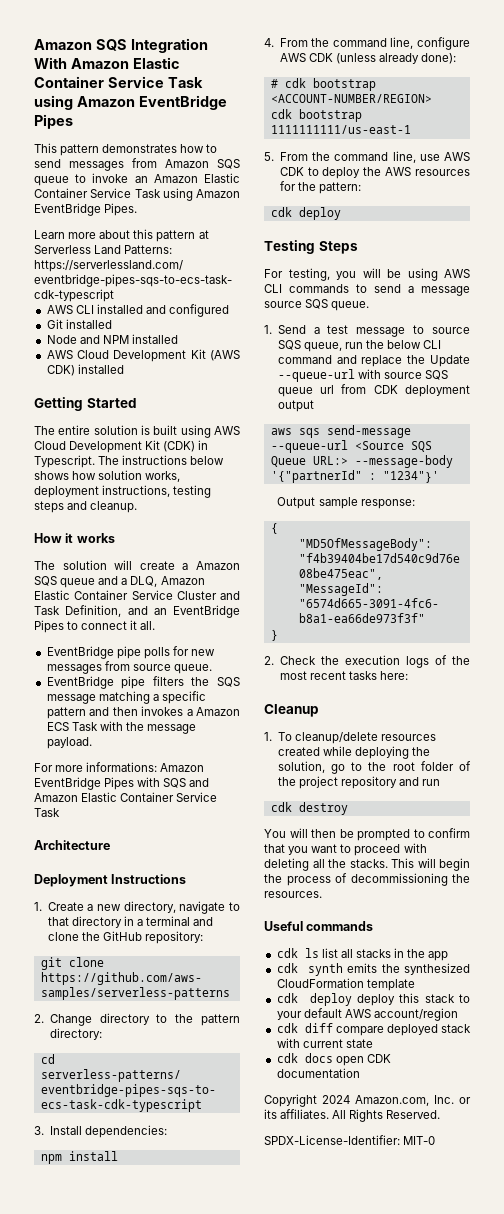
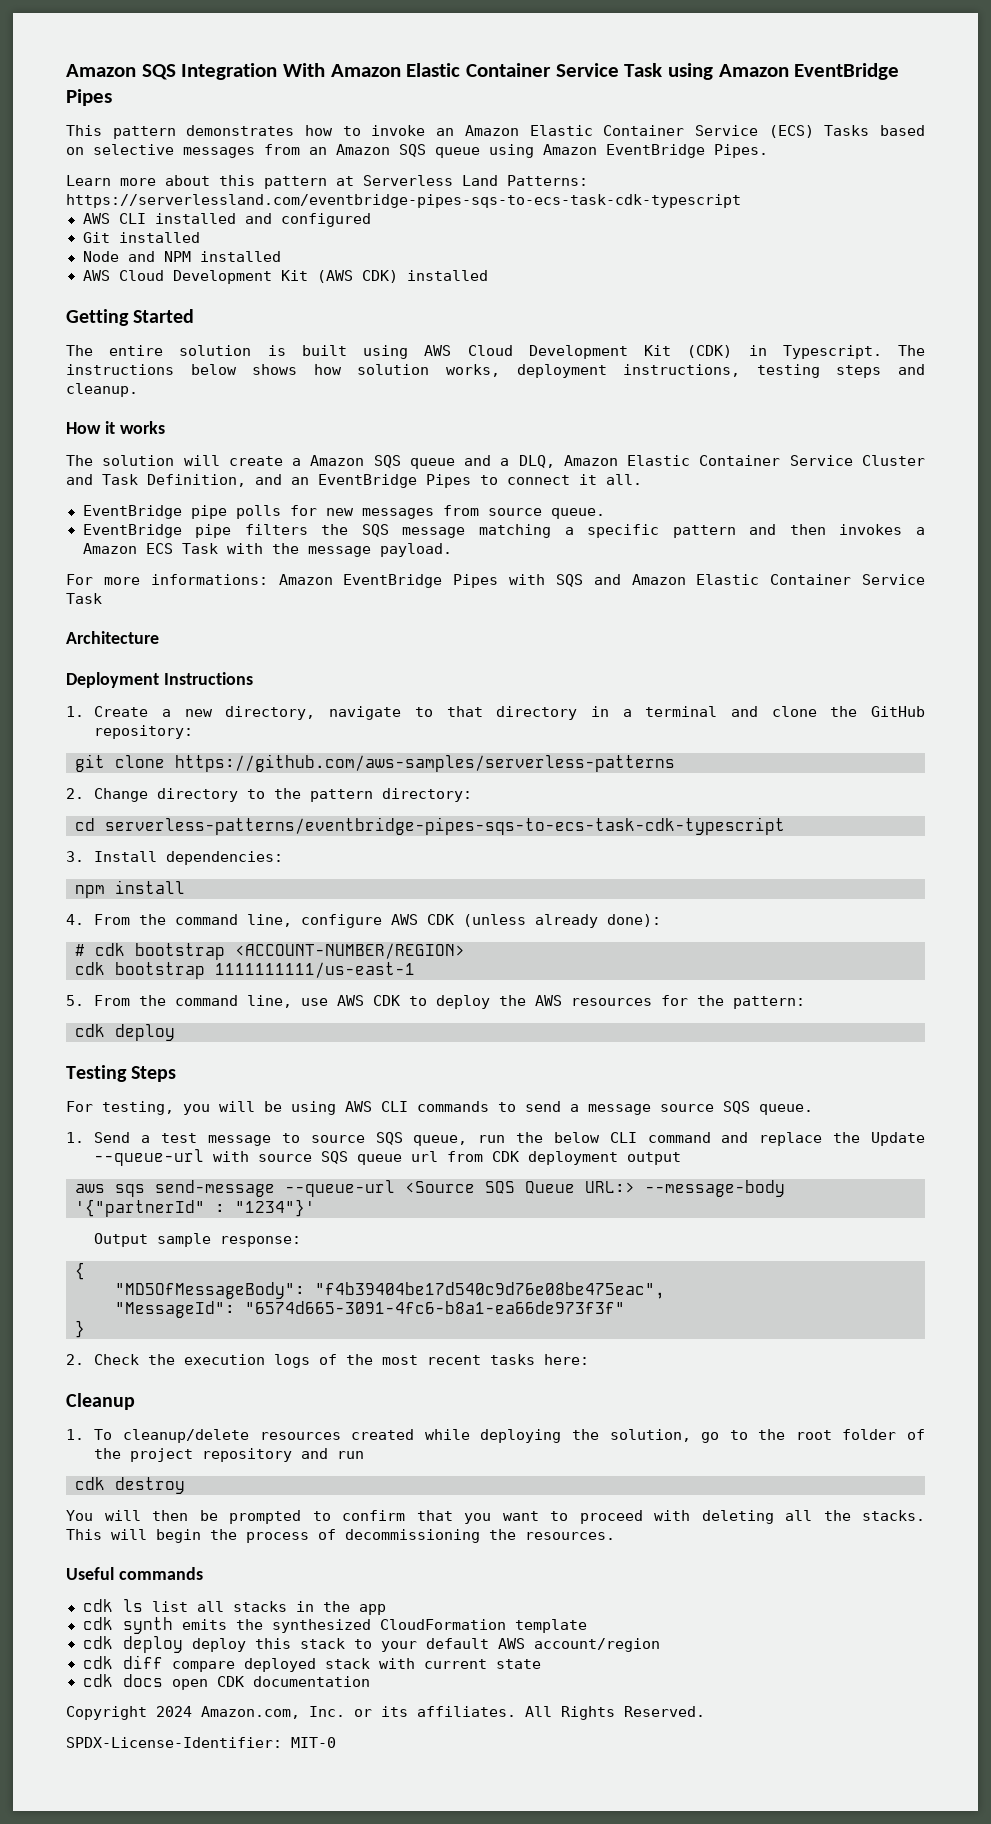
- This pattern demonstrates how to send messages from Amazon SQS queue to invoke an Amazon Elastic Container Service Task using Amazon EventBridge Pipes.
+ This pattern demonstrates how to invoke an Amazon Elastic Container Service (ECS) Tasks based on selective messages from an Amazon SQS queue using Amazon EventBridge Pipes.

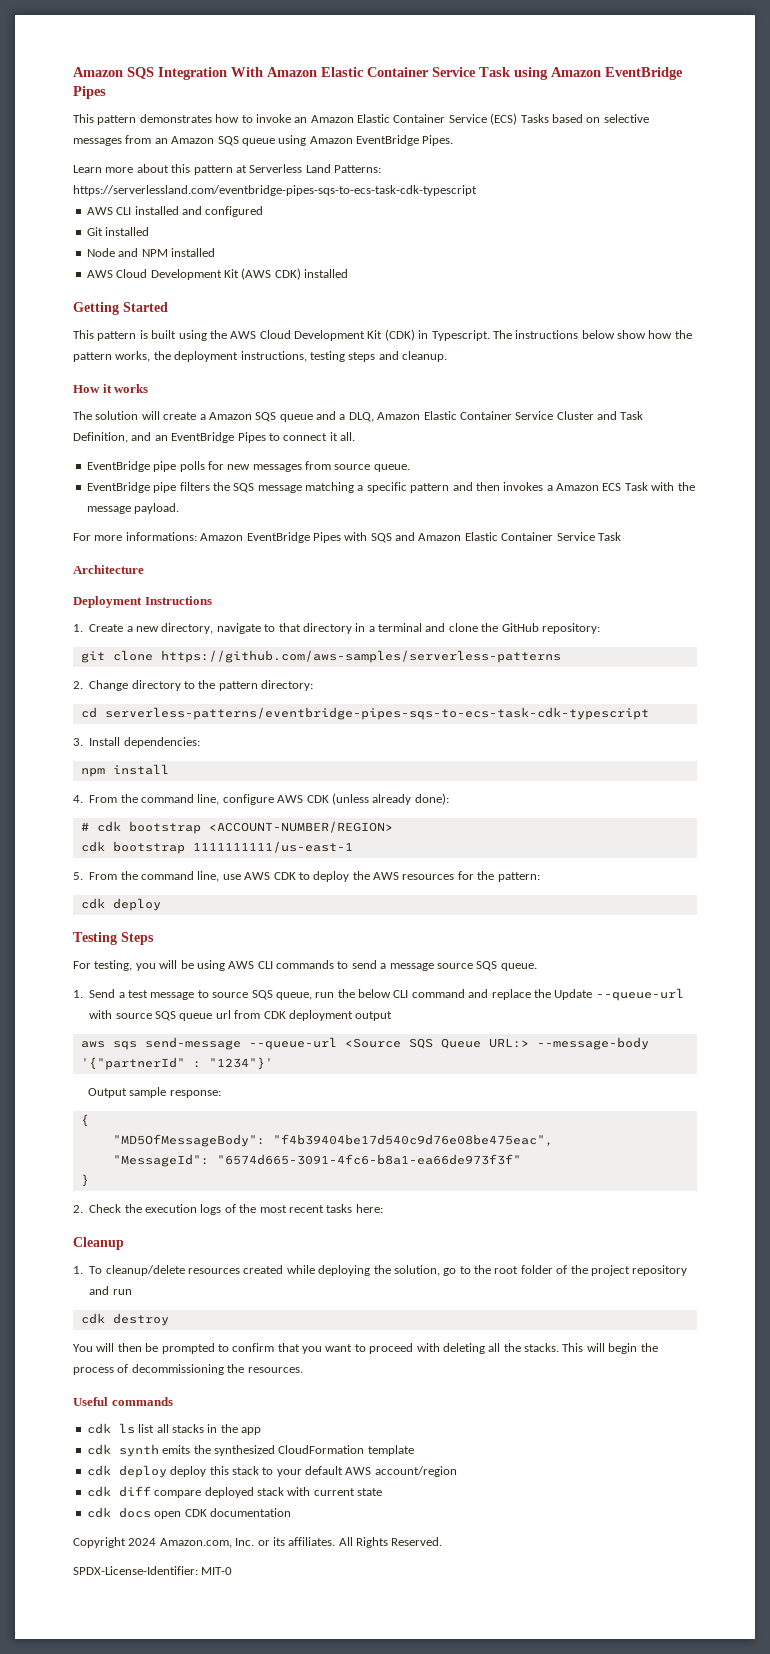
- The entire solution is built using AWS Cloud Development Kit (CDK) in Typescript.
+ This pattern is built using the AWS Cloud Development Kit (CDK) in Typescript.
- The instructions below shows how solution works, deployment instructions, testing steps and cleanup.
+ The instructions below show how the pattern works, the deployment instructions, testing steps and cleanup.

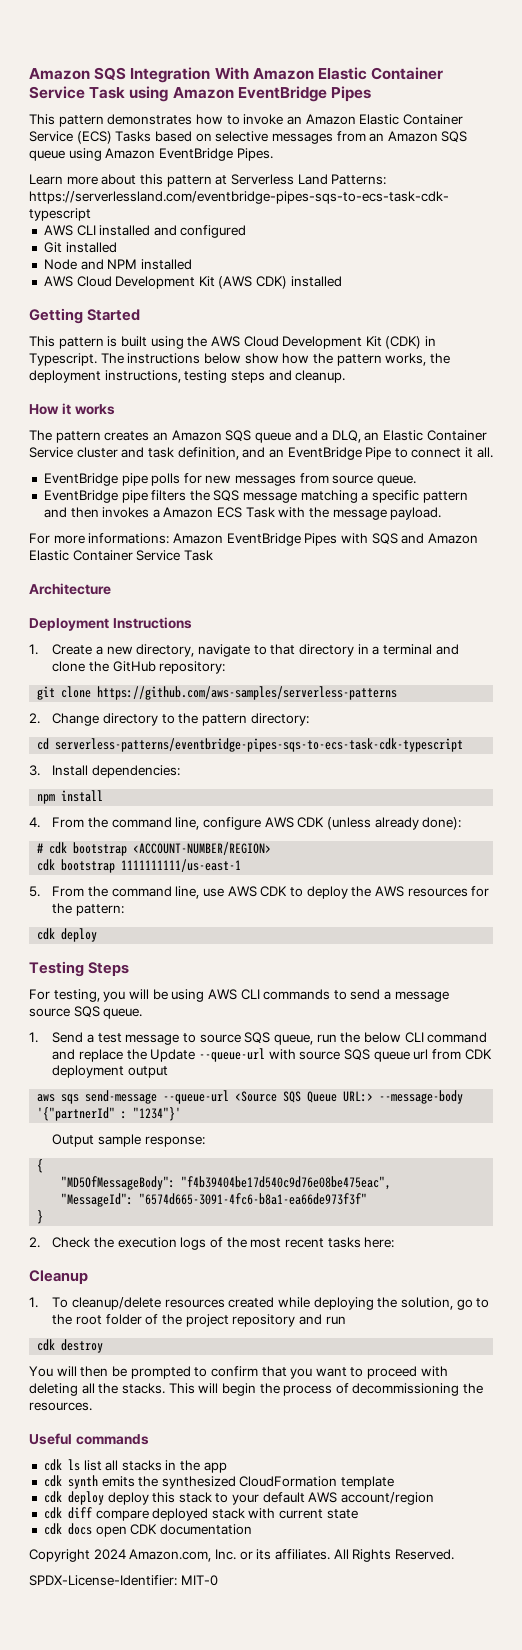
- The solution will create a Amazon SQS queue and a DLQ, Amazon Elastic Container Service Cluster and Task Definition, and an EventBridge Pipes to connect it all.
+ The pattern creates an Amazon SQS queue and a DLQ, an Elastic Container Service cluster and task definition, and an EventBridge Pipe to connect it all.

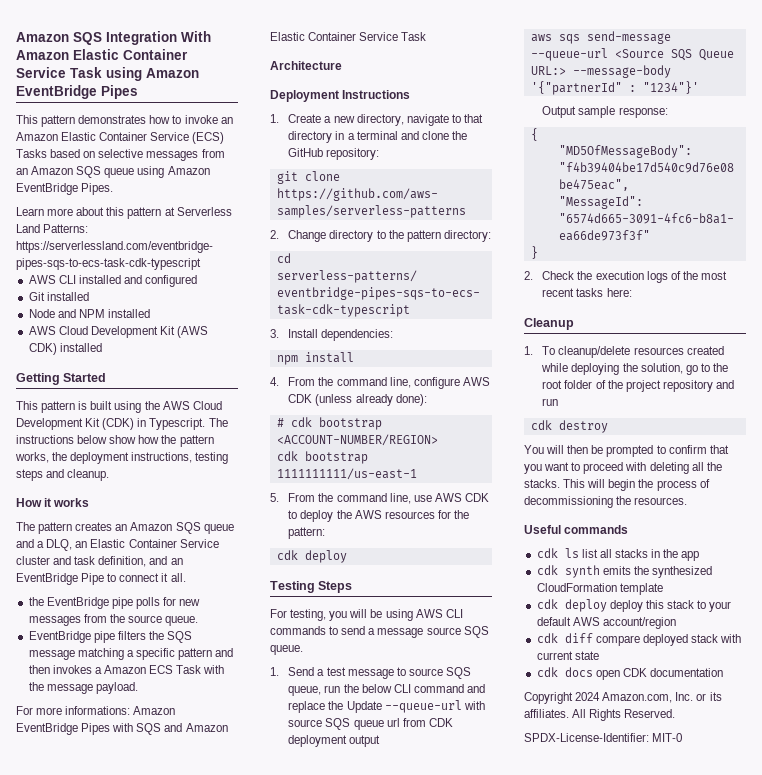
- EventBridge pipe polls for new messages from source queue.
+ the EventBridge pipe polls for new messages from the source queue.

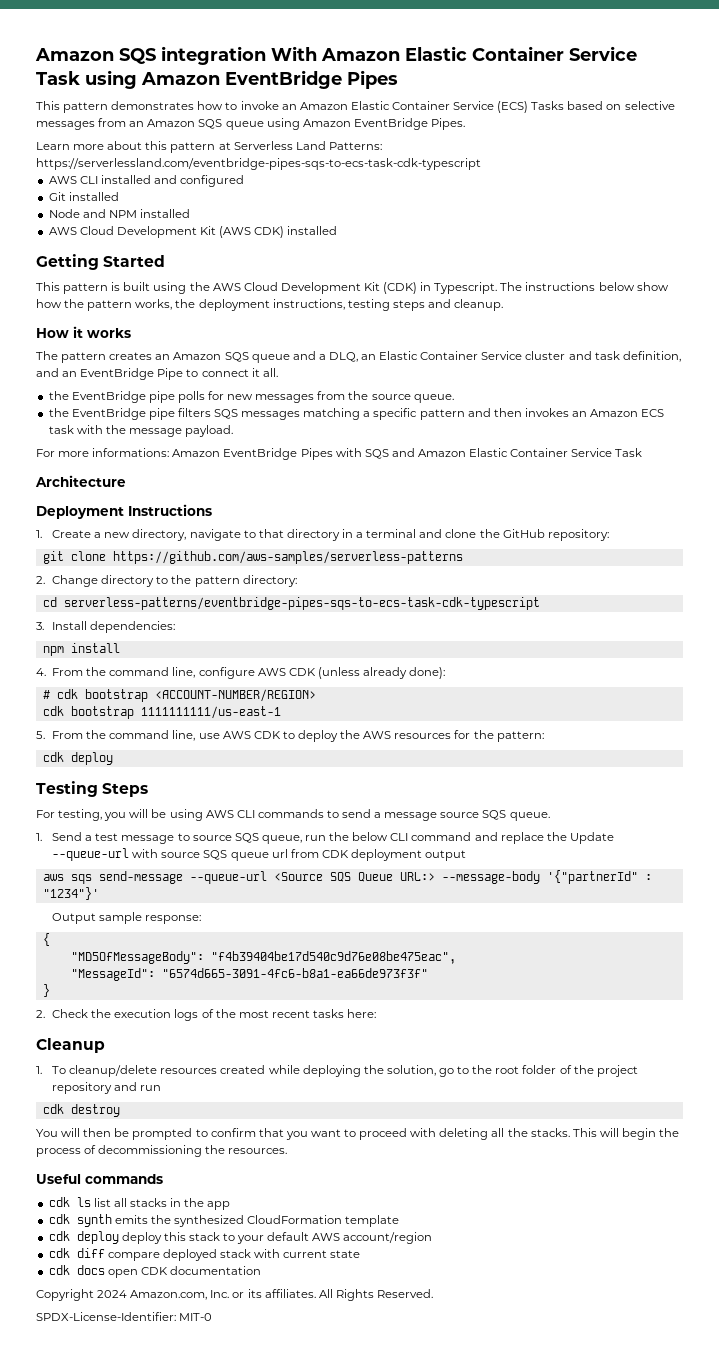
- Amazon SQS Integration With Amazon Elastic Container Service Task using Amazon EventBridge Pipes
+ Amazon SQS integration With Amazon Elastic Container Service Task using Amazon EventBridge Pipes
- EventBridge pipe filters the SQS message matching a specific pattern and then invokes a Amazon ECS Task with the message payload.
+ the EventBridge pipe filters SQS messages matching a specific pattern and then invokes an Amazon ECS task with the message payload.

